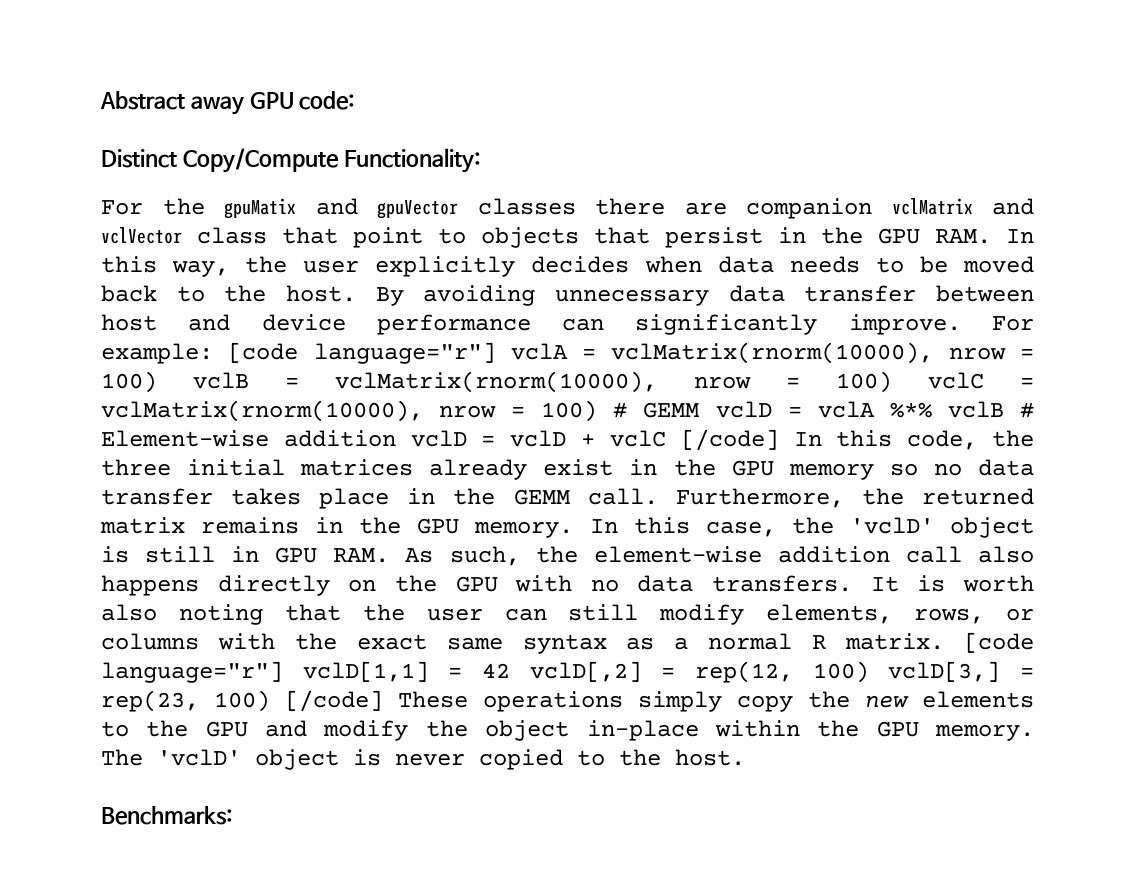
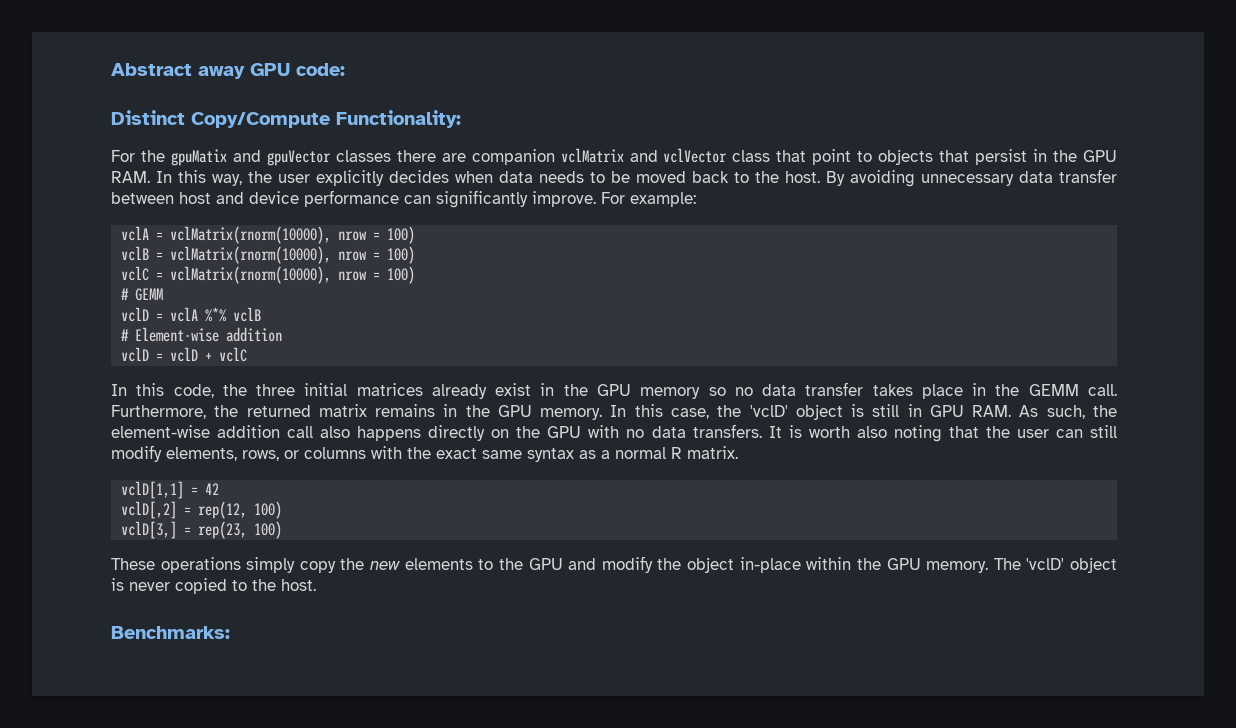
- For example: [code language="r"] vclA = vclMatrix(rnorm(10000), nrow = 100) vclB = vclMatrix(rnorm(10000), nrow = 100) vclC = vclMatrix(rnorm(10000), nrow = 100) # GEMM vclD = vclA %*% vclB # Element-wise addition vclD = vclD + vclC [/code] In this code, the three initial matrices already exist in the GPU memory so no data transfer takes place in the GEMM call.
+ For example:
+ vclA = vclMatrix(rnorm(10000), nrow = 100)
+ vclB = vclMatrix(rnorm(10000), nrow = 100)
+ vclC = vclMatrix(rnorm(10000), nrow = 100)
+ # GEMM
+ vclD = vclA %*% vclB
+ # Element-wise addition
+ vclD = vclD + vclC
+ In this code, the three initial matrices already exist in the GPU memory so no data transfer takes place in the GEMM call.
- It is worth also noting that the user can still modify elements, rows, or columns with the exact same syntax as a normal R matrix. [code language="r"] vclD[1,1] = 42 vclD[,2] = rep(12, 100) vclD[3,] = rep(23, 100) [/code] These operations simply copy the new elements to the GPU and modify the object in-place within the GPU memory.
+ It is worth also noting that the user can still modify elements, rows, or columns with the exact same syntax as a normal R matrix.
+ vclD[1,1] = 42
+ vclD[,2] = rep(12, 100)
+ vclD[3,] = rep(23, 100)
+ These operations simply copy the new elements to the GPU and modify the object in-place within the GPU memory.

